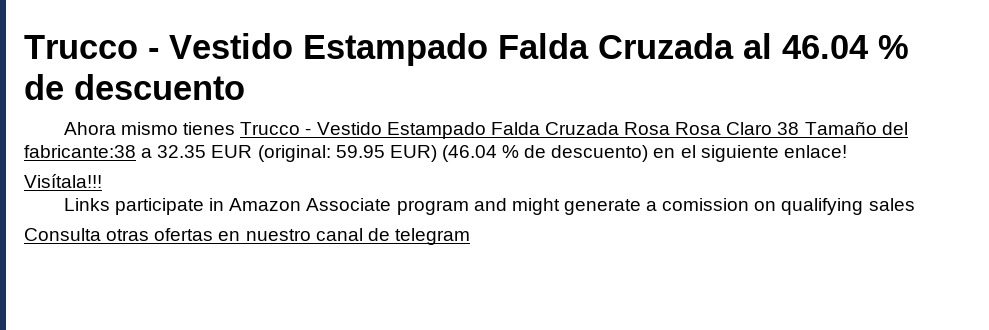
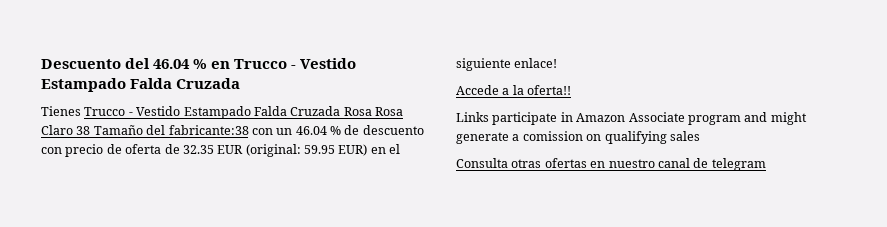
- Trucco - Vestido Estampado Falda Cruzada al 46.04 % de descuento
- Ahora mismo tienes Trucco - Vestido Estampado Falda Cruzada Rosa Rosa Claro 38 Tamaño del fabricante:38 a 32.35 EUR (original: 59.95 EUR) (46.04 % de descuento) en el siguiente enlace!
+ Descuento del 46.04 % en Trucco - Vestido Estampado Falda Cruzada
+ Tienes Trucco - Vestido Estampado Falda Cruzada Rosa Rosa Claro 38 Tamaño del fabricante:38 con un 46.04 % de descuento con precio de oferta de 32.35 EUR (original: 59.95 EUR) en el siguiente enlace!
- Visítala!!!
+ Accede a la oferta!!

